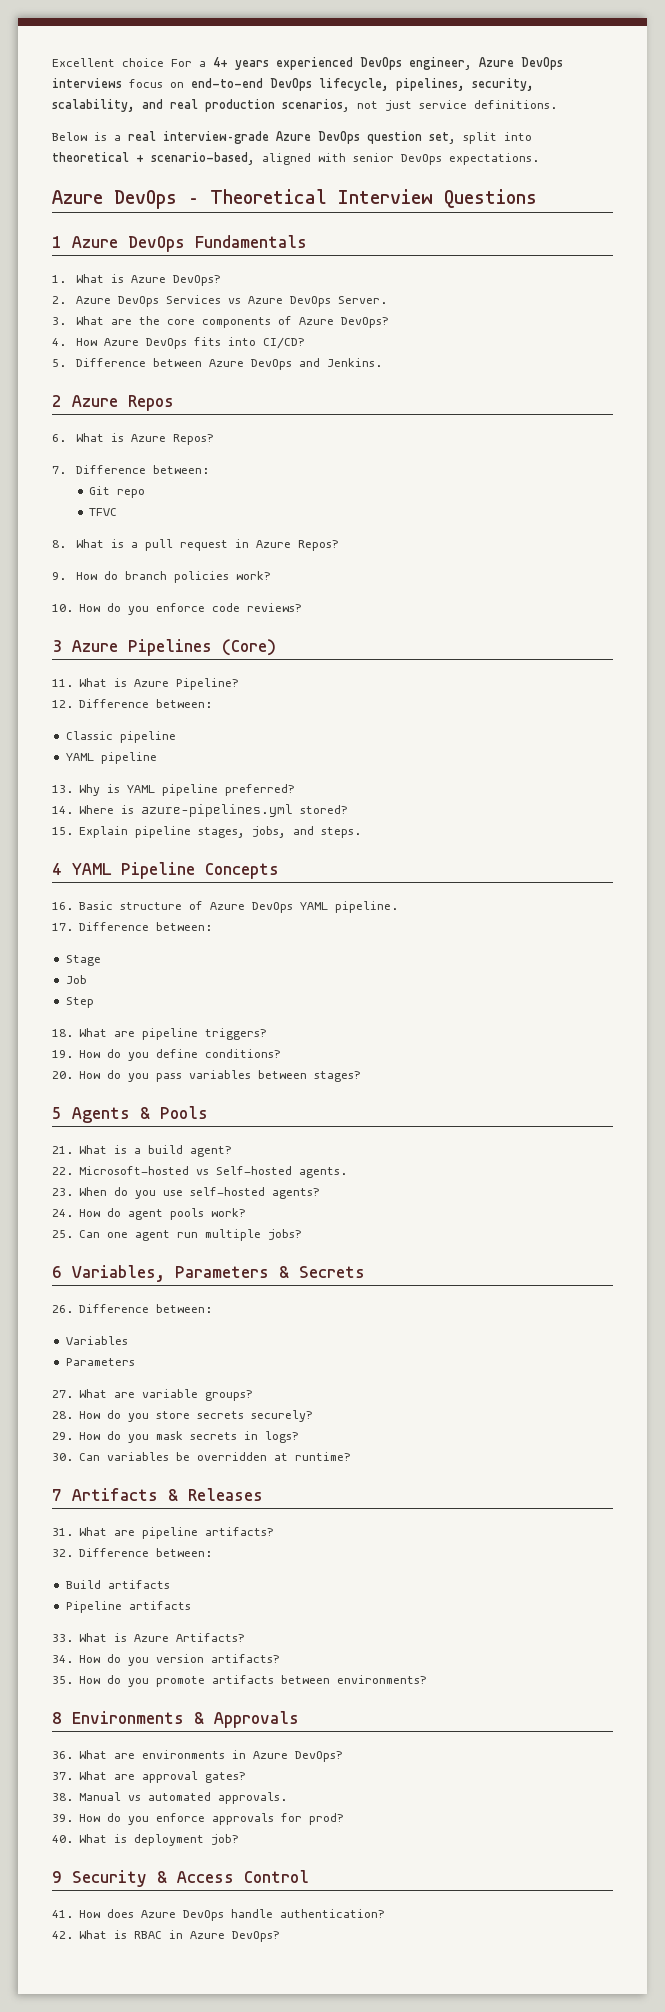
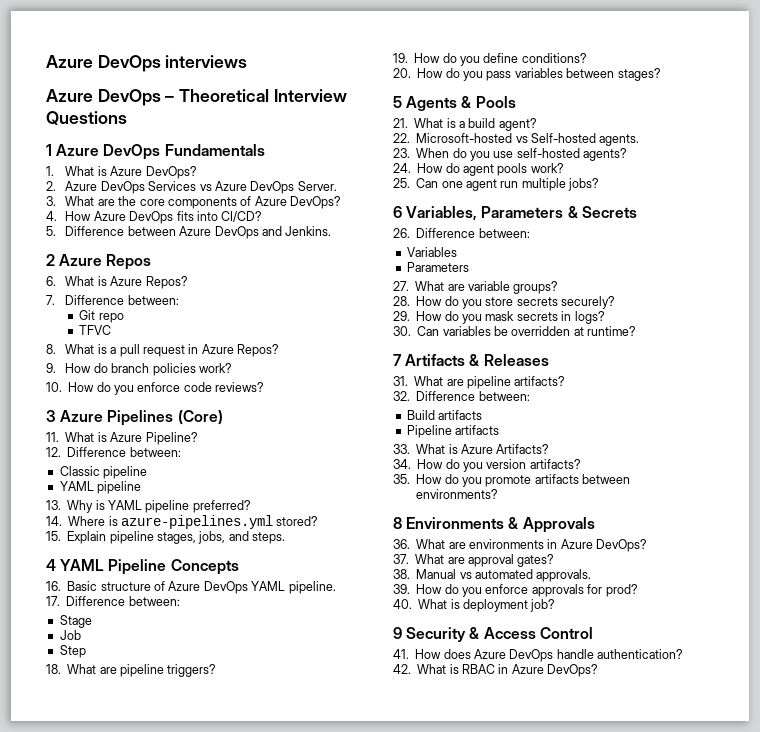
- Excellent choice For a 4+ years experienced DevOps engineer, Azure DevOps interviews focus on end-to-end DevOps lifecycle, pipelines, security, scalability, and real production scenarios, not just service definitions.
- Below is a real interview–grade Azure DevOps question set, split into theoretical + scenario-based, aligned with senior DevOps expectations.
+ Azure DevOps interviews

